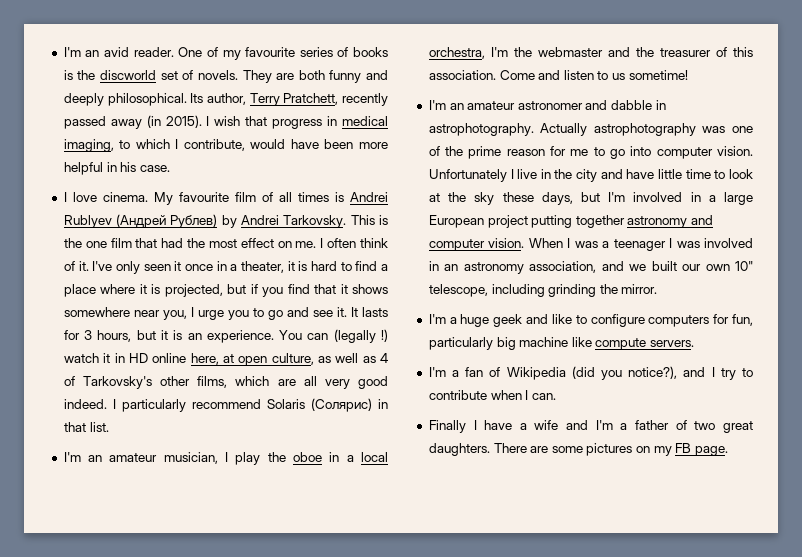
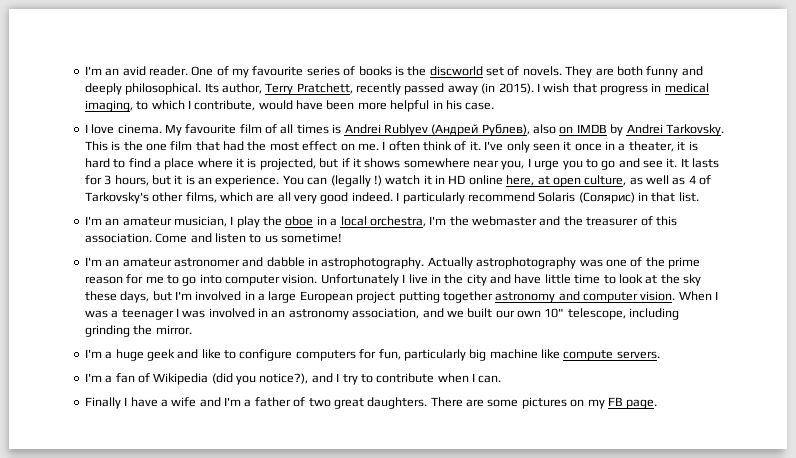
- My favourite film of all times is Andrei Rublyev (Андрей Рублев) by Andrei Tarkovsky.
+ My favourite film of all times is Andrei Rublyev (Андрей Рублев), also on IMDB by Andrei Tarkovsky.
- I've only seen it once in a theater, it is hard to find a place where it is projected, but if you find that it shows somewhere near you, I urge you to go and see it.
+ I've only seen it once in a theater, it is hard to find a place where it is projected, but if it shows somewhere near you, I urge you to go and see it.

